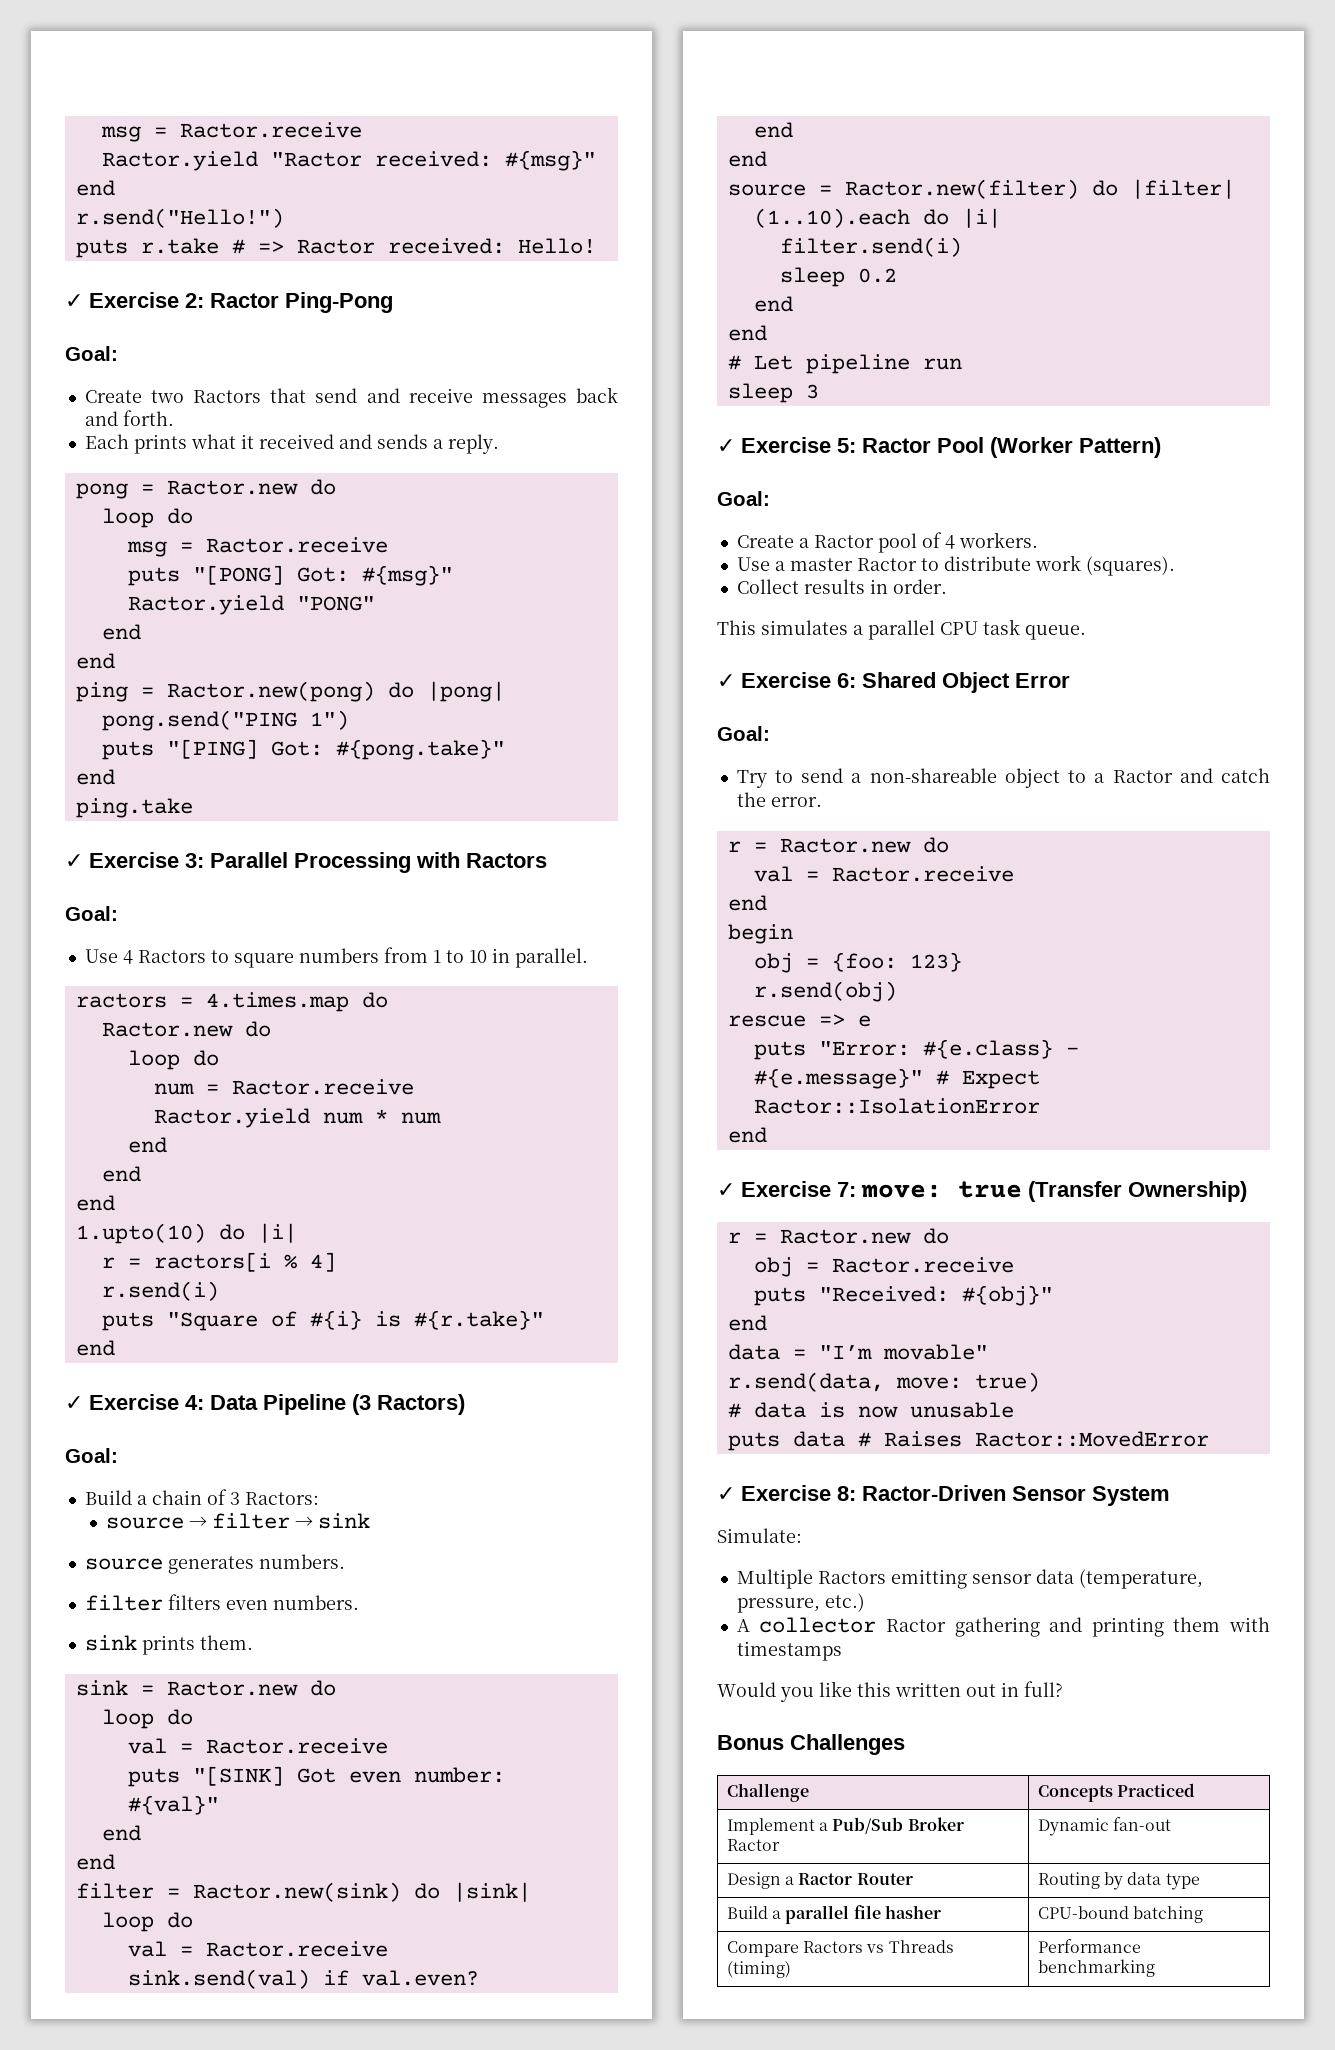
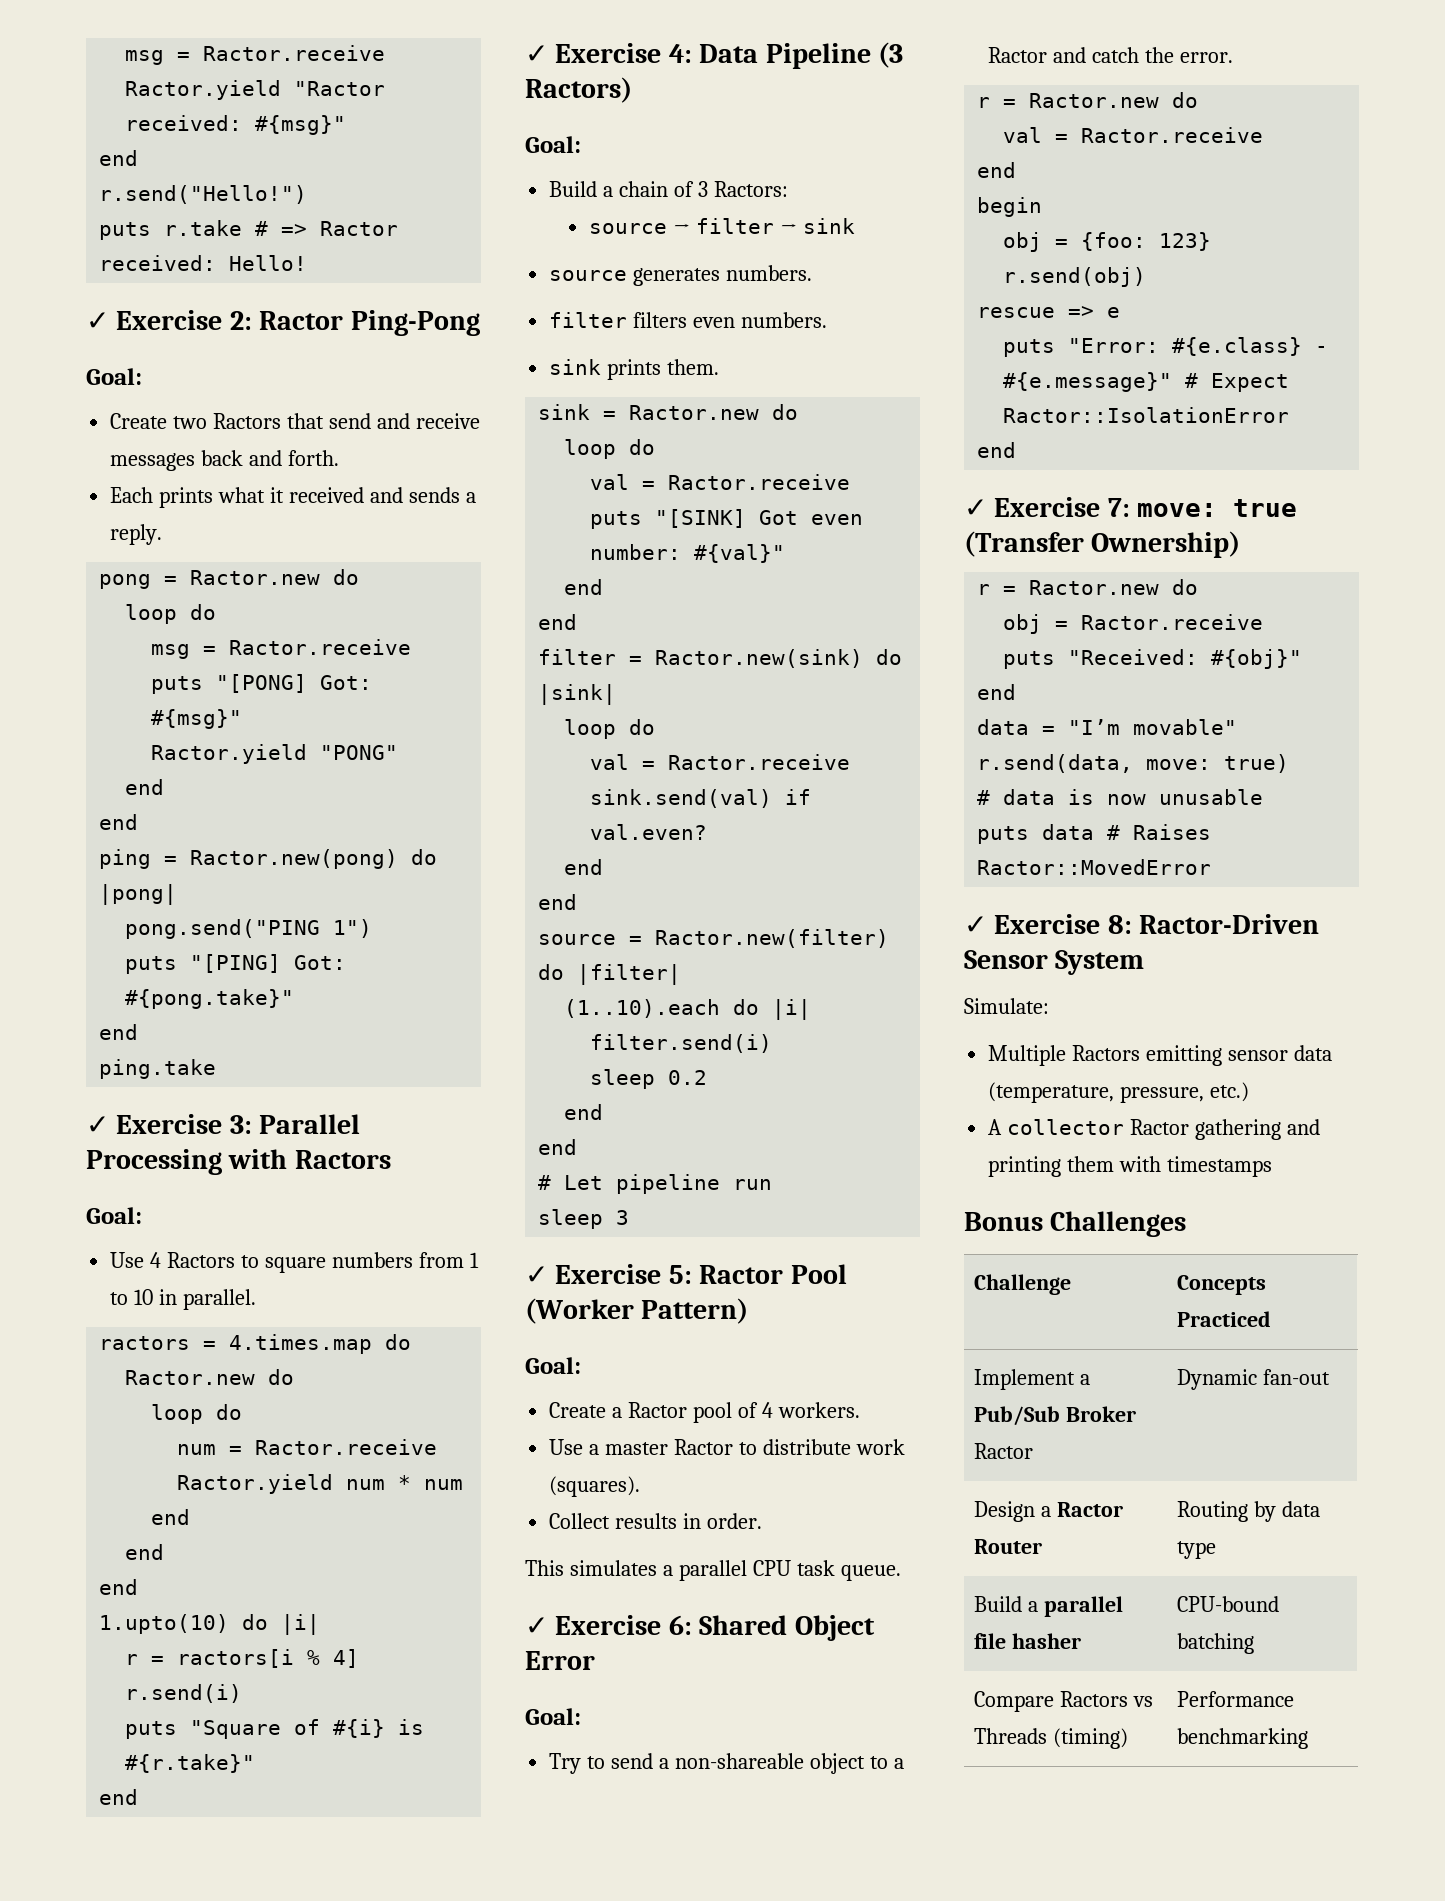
- Would you like this written out in full?

